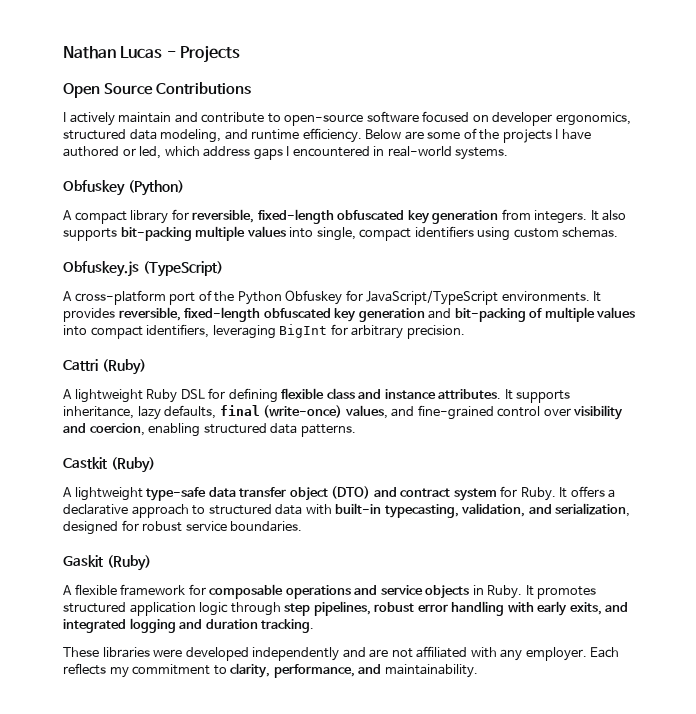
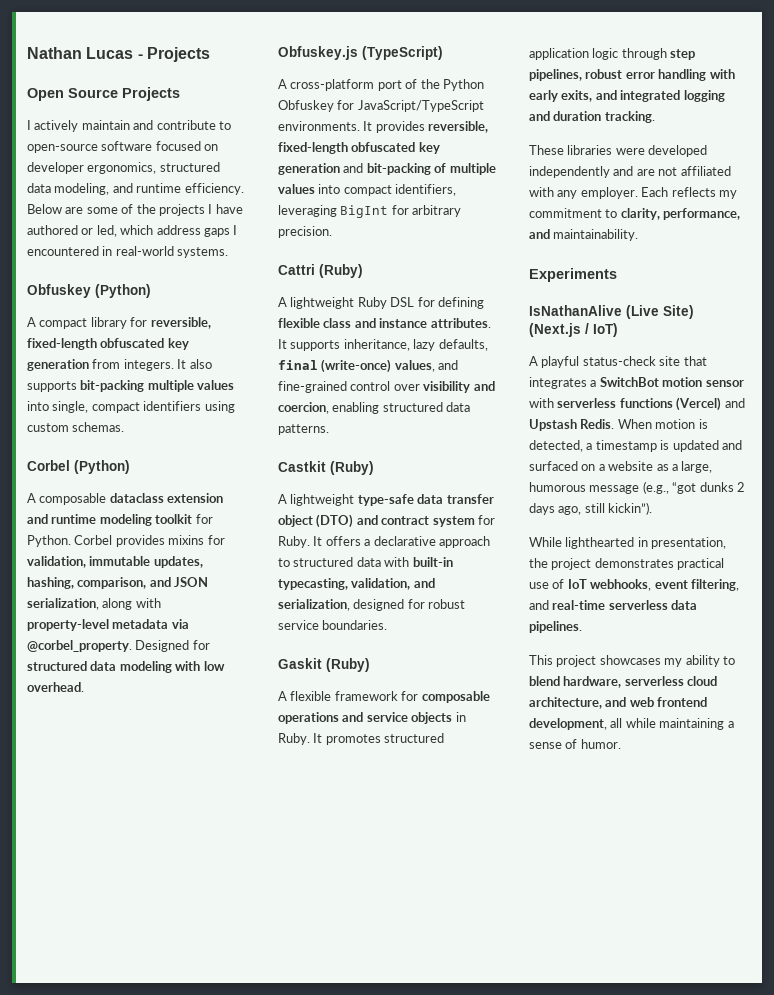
- Open Source Contributions
+ Open Source Projects
+ Corbel (Python)
+ A composable dataclass extension and runtime modeling toolkit for Python. Corbel provides mixins for validation, immutable updates, hashing, comparison, and JSON serialization, along with property-level metadata via @corbel_property. Designed for structured data modeling with low overhead.
+ Experiments
+ IsNathanAlive (Live Site) (Next.js / IoT)
+ A playful status-check site that integrates a SwitchBot motion sensor with serverless functions (Vercel) and Upstash Redis. When motion is detected, a timestamp is updated and surfaced on a website as a large, humorous message (e.g., “got dunks 2 days ago, still kickin”).
+ While lighthearted in presentation, the project demonstrates practical use of IoT webhooks, event filtering, and real-time serverless data pipelines.
+ This project showcases my ability to blend hardware, serverless cloud architecture, and web frontend development, all while maintaining a sense of humor.

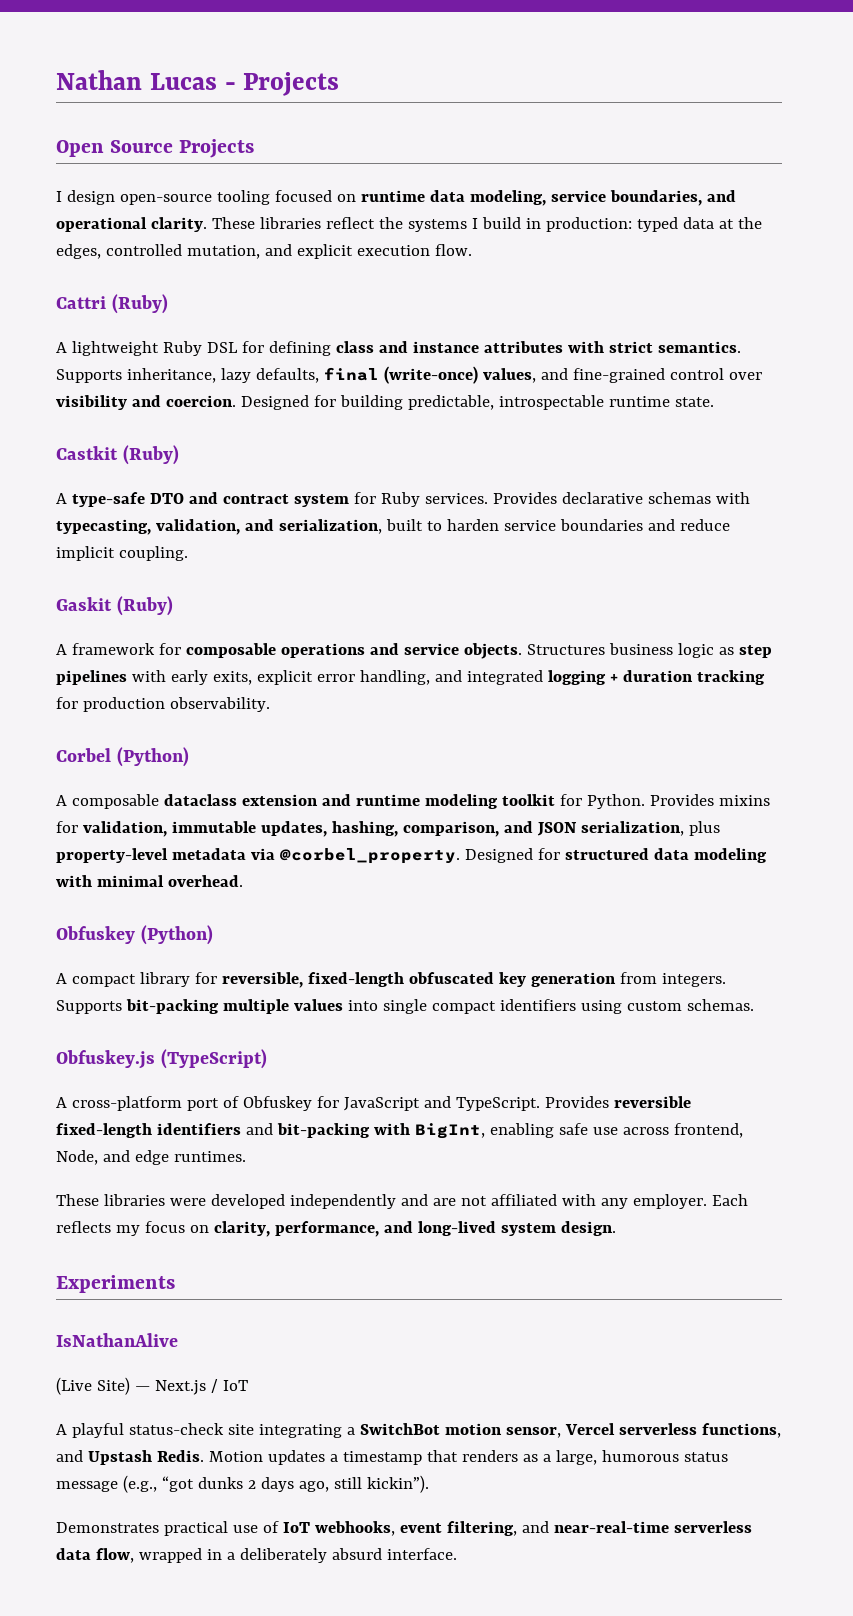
- I actively maintain and contribute to open-source software focused on developer ergonomics, structured data modeling, and runtime efficiency. Below are some of the projects I have authored or led, which address gaps I encountered in real-world systems.
+ I design open-source tooling focused on runtime data modeling, service boundaries, and operational clarity. These libraries reflect the systems I build in production: typed data at the edges, controlled mutation, and explicit execution flow.
+ Cattri (Ruby)
+ A lightweight Ruby DSL for defining class and instance attributes with strict semantics. Supports inheritance, lazy defaults, final (write-once) values, and fine-grained control over visibility and coercion. Designed for building predictable, introspectable runtime state.
+ Castkit (Ruby)
+ A type-safe DTO and contract system for Ruby services. Provides declarative schemas with typecasting, validation, and serialization, built to harden service boundaries and reduce implicit coupling.
+ Gaskit (Ruby)
+ A framework for composable operations and service objects. Structures business logic as step pipelines with early exits, explicit error handling, and integrated logging + duration tracking for production observability.
+ Corbel (Python)
+ A composable dataclass extension and runtime modeling toolkit for Python. Provides mixins for validation, immutable updates, hashing, comparison, and JSON serialization, plus property-level metadata via @corbel_property. Designed for structured data modeling with minimal overhead.
- It also supports bit-packing multiple values into single, compact identifiers using custom schemas.
+ Supports bit-packing multiple values into single compact identifiers using custom schemas.
- Corbel (Python)
- A composable dataclass extension and runtime modeling toolkit for Python. Corbel provides mixins for validation, immutable updates, hashing, comparison, and JSON serialization, along with property-level metadata via @corbel_property. Designed for structured data modeling with low overhead.
- A cross-platform port of the Python Obfuskey for JavaScript/TypeScript environments. It provides reversible, fixed-length obfuscated key generation and bit-packing of multiple values into compact identifiers, leveraging BigInt for arbitrary precision.
- Cattri (Ruby)
- A lightweight Ruby DSL for defining flexible class and instance attributes. It supports inheritance, lazy defaults, final (write-once) values, and fine-grained control over visibility and coercion, enabling structured data patterns.
- Castkit (Ruby)
- A lightweight type-safe data transfer object (DTO) and contract system for Ruby. It offers a declarative approach to structured data with built-in typecasting, validation, and serialization, designed for robust service boundaries.
- Gaskit (Ruby)
- A flexible framework for composable operations and service objects in Ruby. It promotes structured application logic through step pipelines, robust error handling with early exits, and integrated logging and duration tracking.
+ A cross-platform port of Obfuskey for JavaScript and TypeScript. Provides reversible fixed-length identifiers and bit-packing with BigInt, enabling safe use across frontend, Node, and edge runtimes.
- Each reflects my commitment to clarity, performance, and maintainability.
+ Each reflects my focus on clarity, performance, and long-lived system design.
- IsNathanAlive (Live Site) (Next.js / IoT)
+ IsNathanAlive
+ (Live Site) — Next.js / IoT
- A playful status-check site that integrates a SwitchBot motion sensor with serverless functions (Vercel) and Upstash Redis. When motion is detected, a timestamp is updated and surfaced on a website as a large, humorous message (e.g., “got dunks 2 days ago, still kickin”).
+ A playful status-check site integrating a SwitchBot motion sensor, Vercel serverless functions, and Upstash Redis. Motion updates a timestamp that renders as a large, humorous status message (e.g., “got dunks 2 days ago, still kickin”).
- While lighthearted in presentation, the project demonstrates practical use of IoT webhooks, event filtering, and real-time serverless data pipelines.
- This project showcases my ability to blend hardware, serverless cloud architecture, and web frontend development, all while maintaining a sense of humor.
+ Demonstrates practical use of IoT webhooks, event filtering, and near-real-time serverless data flow, wrapped in a deliberately absurd interface.

